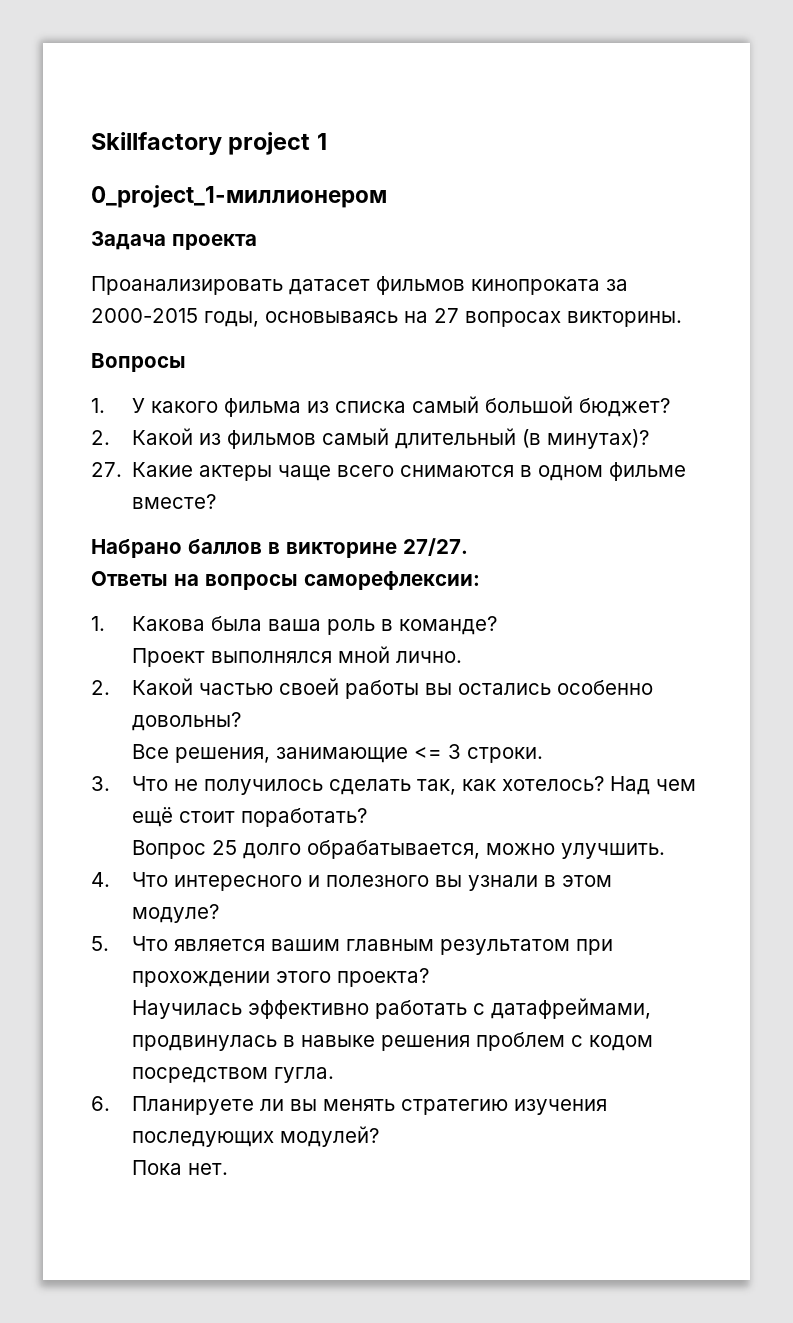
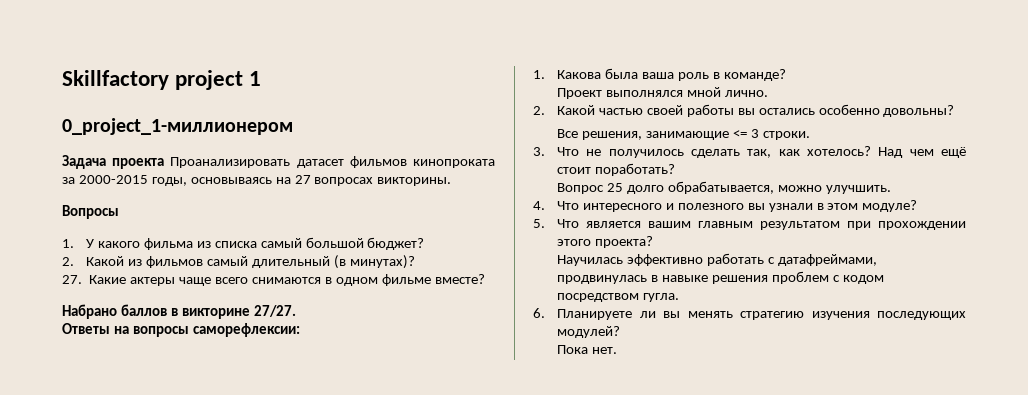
- Задача проекта
- Проанализировать датасет фильмов кинопроката за 2000-2015 годы, основываясь на 27 вопросах викторины.
+ Задача проекта Проанализировать датасет фильмов кинопроката за 2000-2015 годы, основываясь на 27 вопросах викторины.

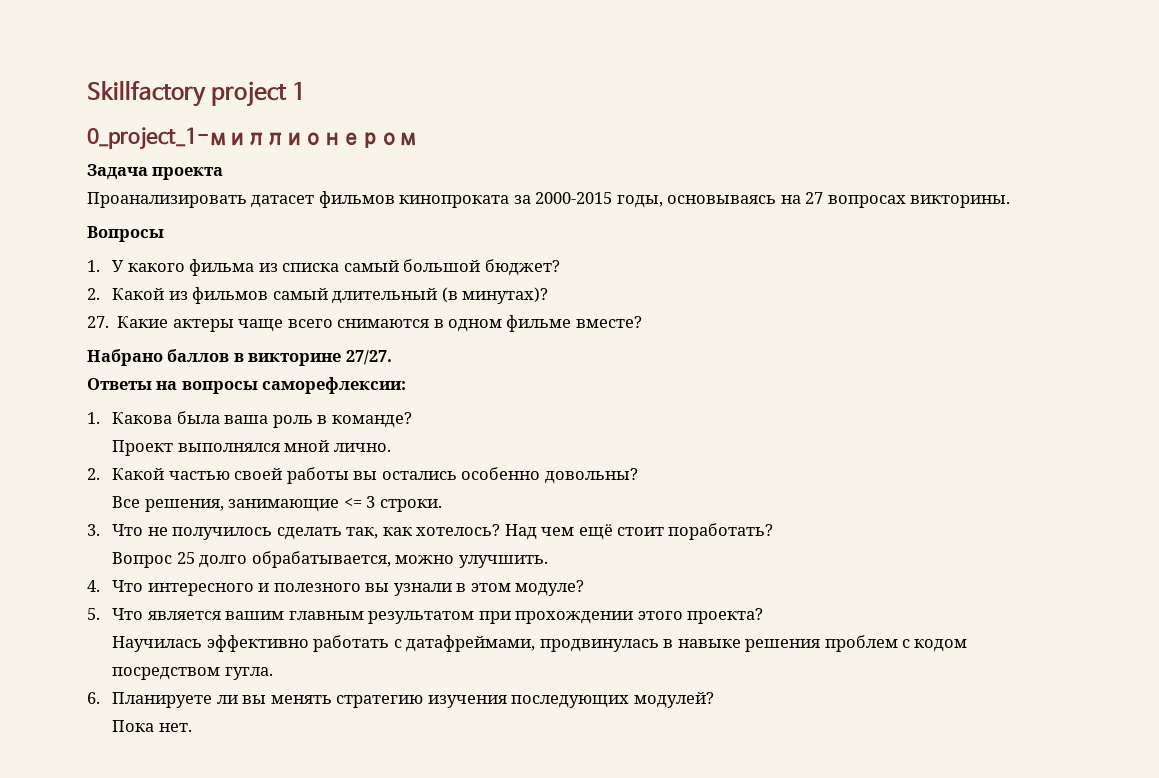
- Задача проекта Проанализировать датасет фильмов кинопроката за 2000-2015 годы, основываясь на 27 вопросах викторины.
+ Задача проекта
+ Проанализировать датасет фильмов кинопроката за 2000-2015 годы, основываясь на 27 вопросах викторины.

